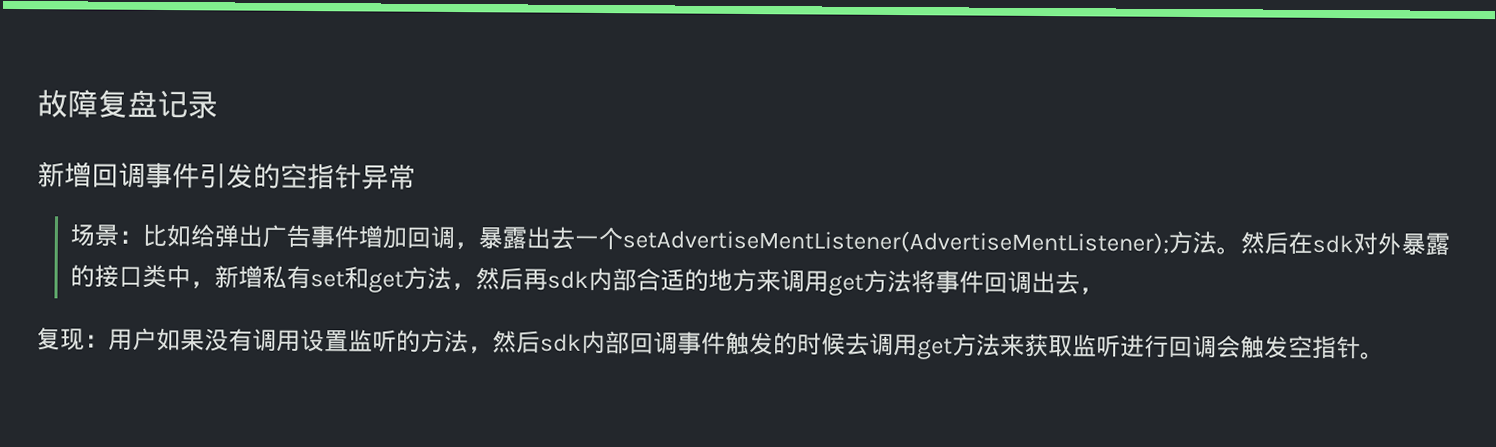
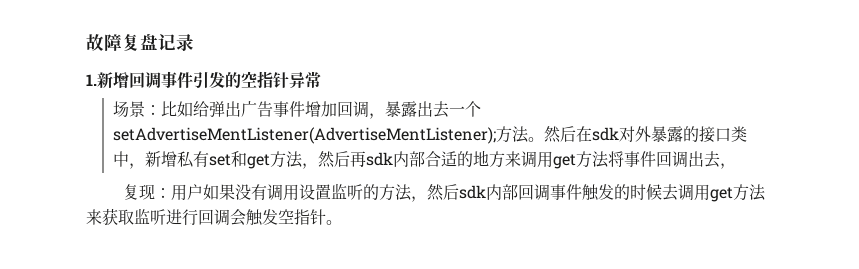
- 新增回调事件引发的空指针异常
+ 1.新增回调事件引发的空指针异常

